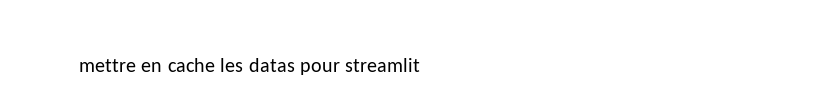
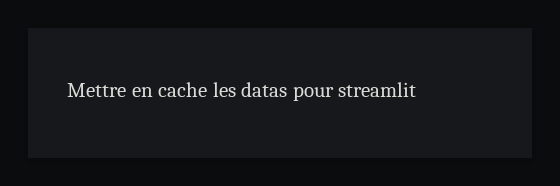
- mettre en cache les datas pour streamlit
+ Mettre en cache les datas pour streamlit

